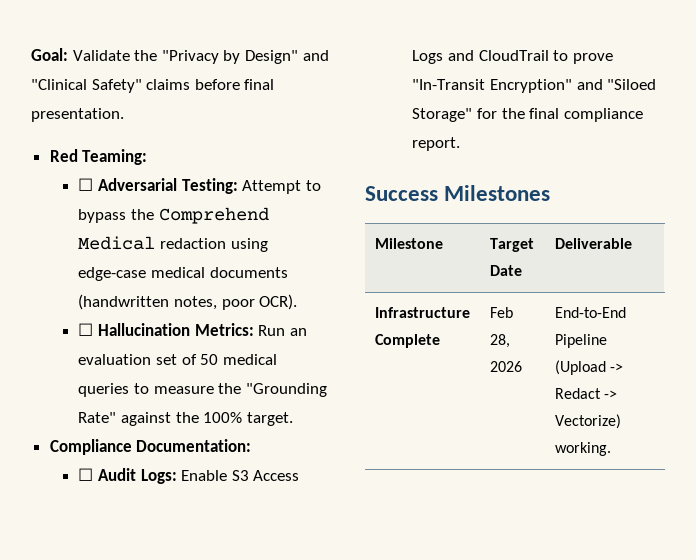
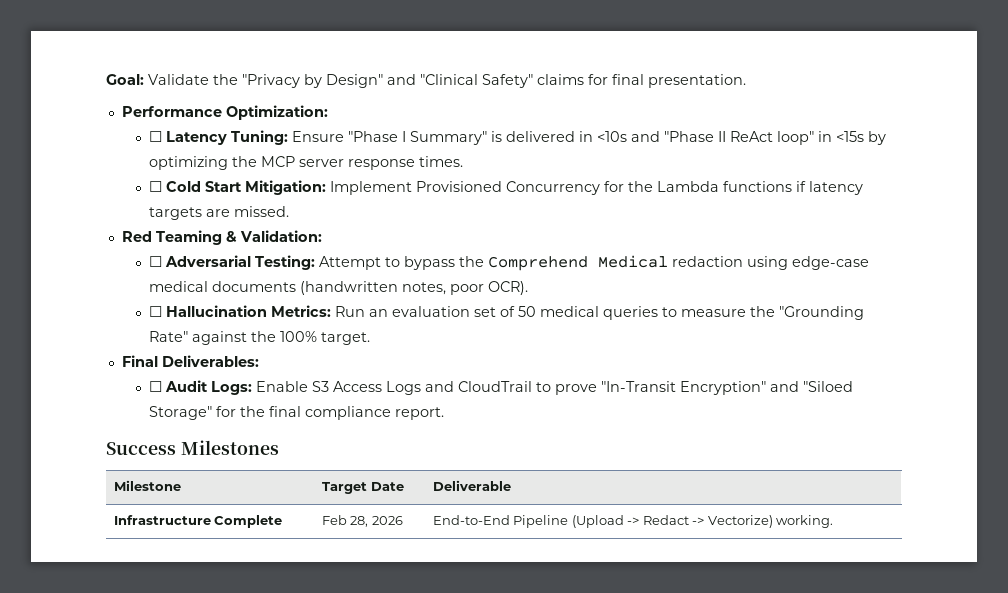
- Goal: Validate the "Privacy by Design" and "Clinical Safety" claims before final presentation.
+ Goal: Validate the "Privacy by Design" and "Clinical Safety" claims for final presentation.
- Red Teaming:
+ Performance Optimization:
+ ☐ Latency Tuning: Ensure "Phase I Summary" is delivered in <10s and "Phase II ReAct loop" in <15s by optimizing the MCP server response times.
+ ☐ Cold Start Mitigation: Implement Provisioned Concurrency for the Lambda functions if latency targets are missed.
+ Red Teaming & Validation:
- Compliance Documentation:
+ Final Deliverables:

